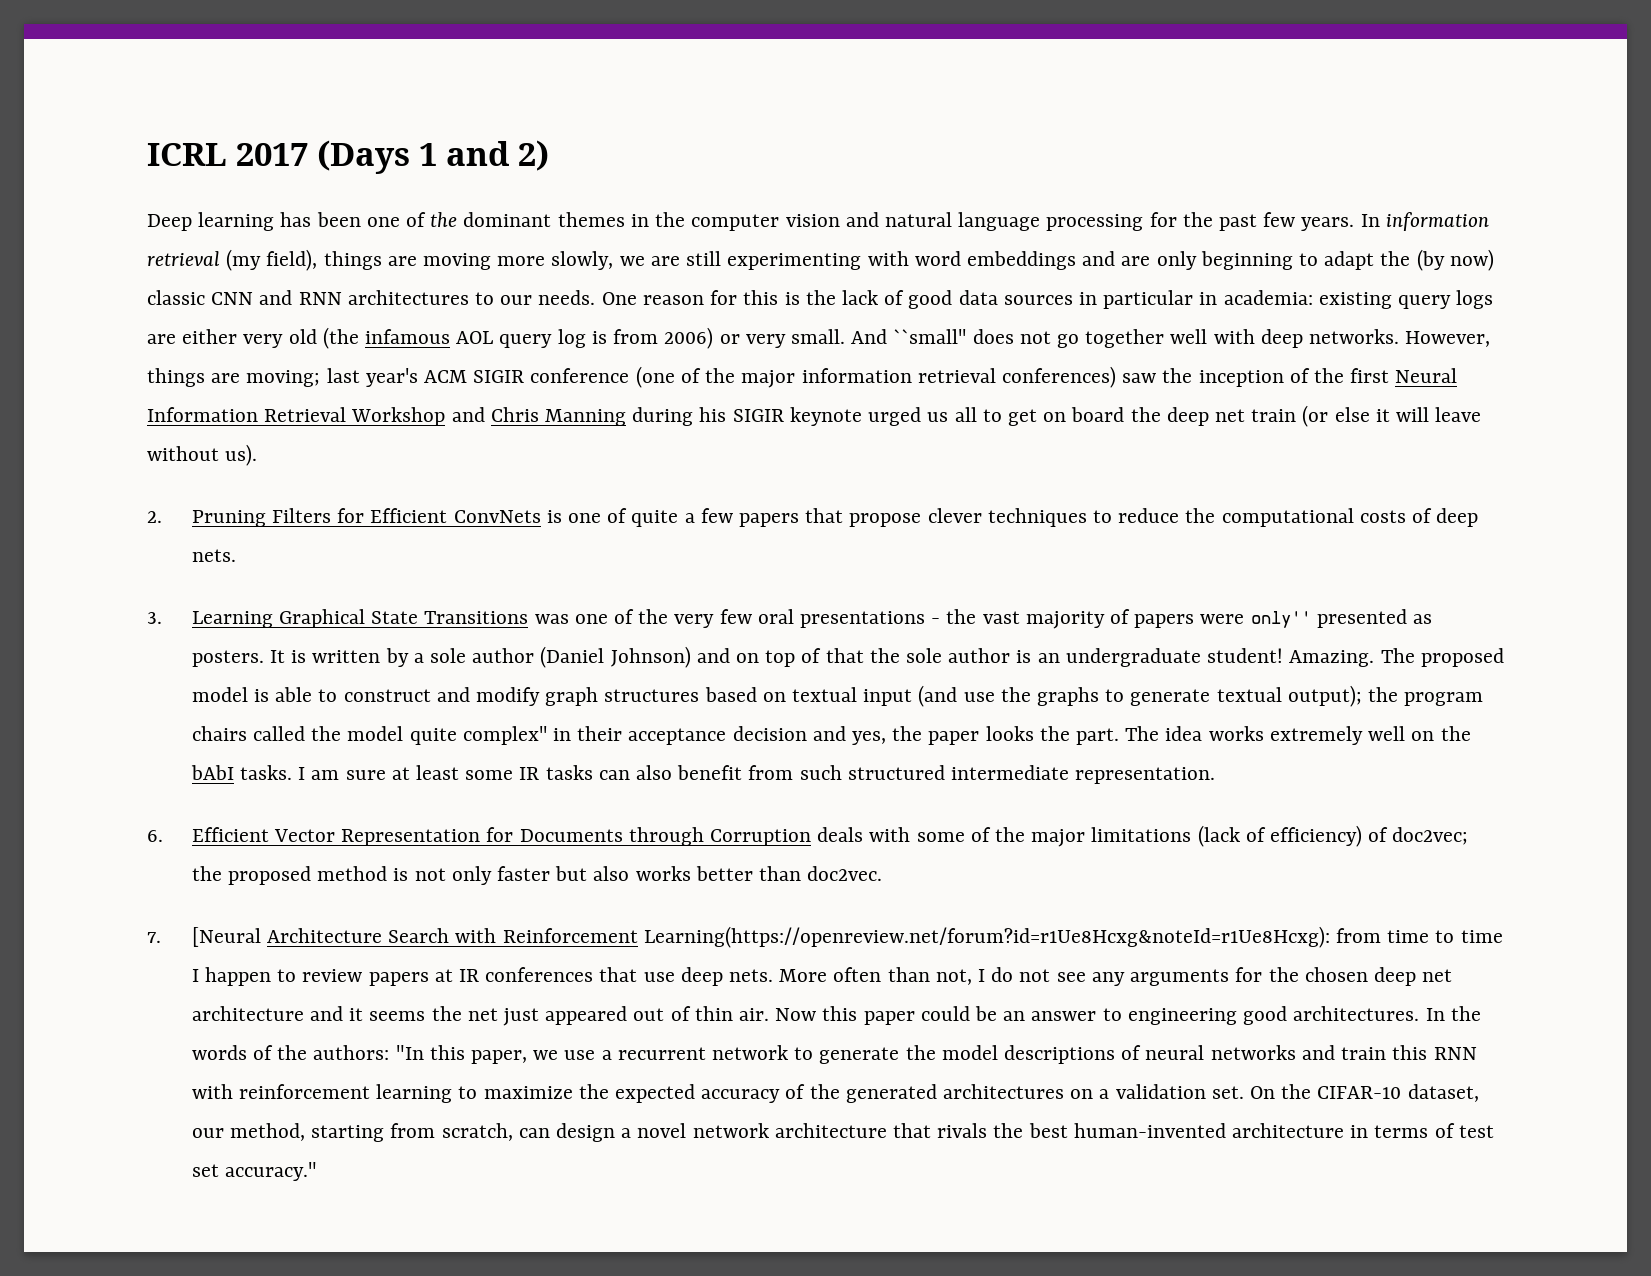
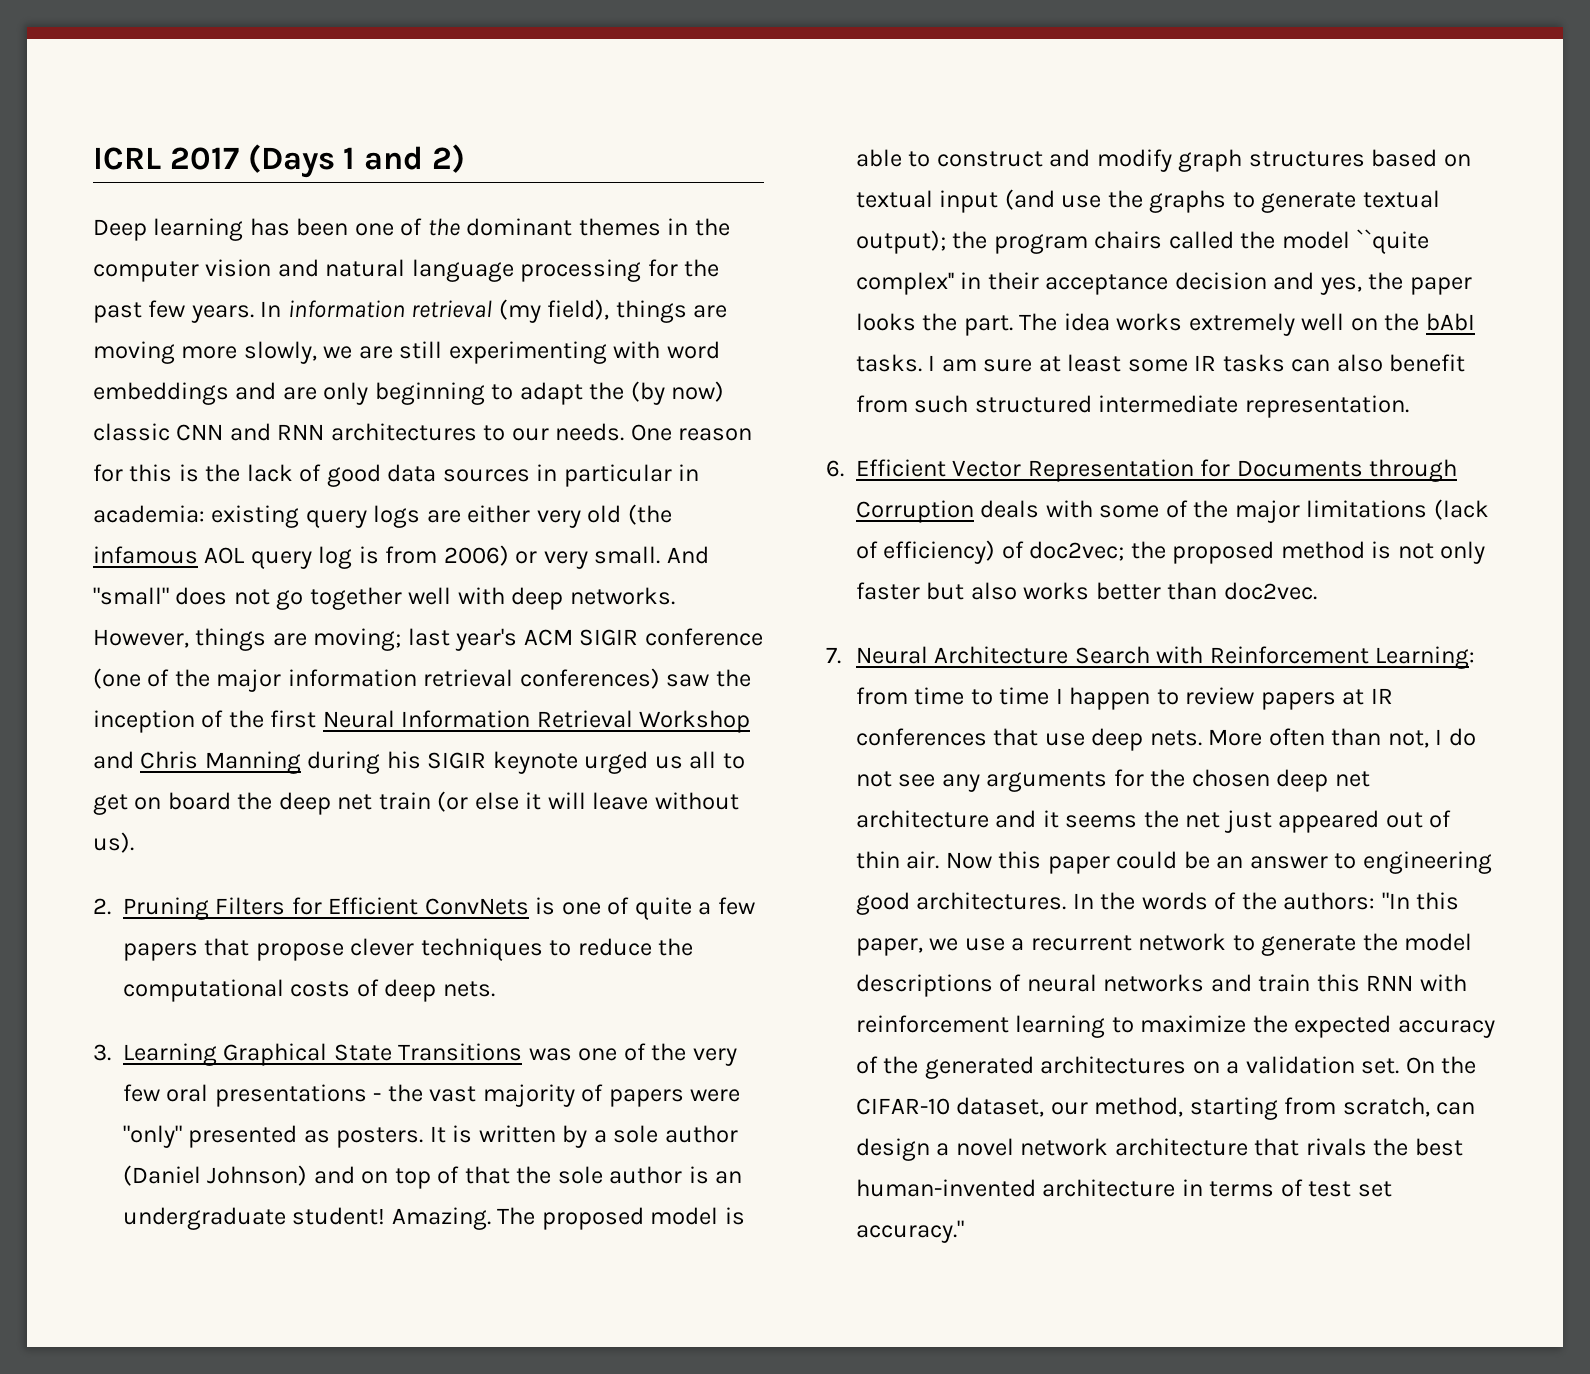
- And ``small'' does not go together well with deep networks.
+ And "small" does not go together well with deep networks.
- 3. Learning Graphical State Transitions was one of the very few oral presentations - the vast majority of papers were only'' presented as posters.
+ 3. Learning Graphical State Transitions was one of the very few oral presentations - the vast majority of papers were "only" presented as posters.
- The proposed model is able to construct and modify graph structures based on textual input (and use the graphs to generate textual output); the program chairs called the model quite complex'' in their acceptance decision and yes, the paper looks the part.
+ The proposed model is able to construct and modify graph structures based on textual input (and use the graphs to generate textual output); the program chairs called the model ``quite complex'' in their acceptance decision and yes, the paper looks the part.
- 7. [Neural Architecture Search with Reinforcement Learning(https://openreview.net/forum?id=r1Ue8Hcxg&noteId=r1Ue8Hcxg): from time to time I happen to review papers at IR conferences that use deep nets.
+ 7. Neural Architecture Search with Reinforcement Learning: from time to time I happen to review papers at IR conferences that use deep nets.

